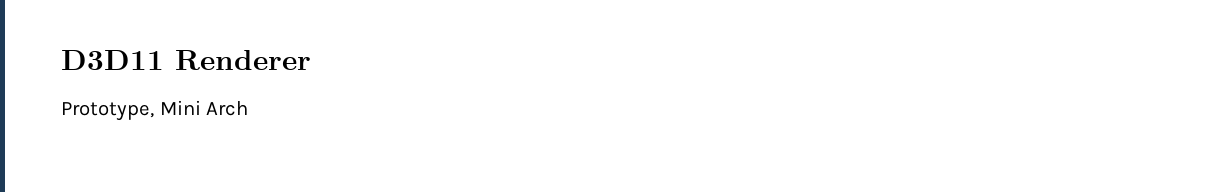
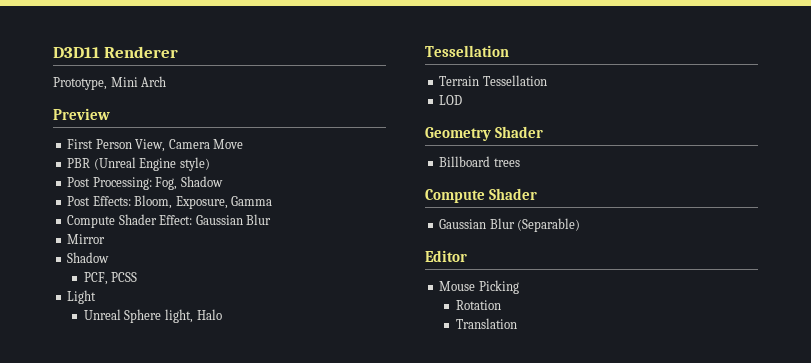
+ Preview
+ First Person View, Camera Move
+ PBR (Unreal Engine style)
+ Post Processing: Fog, Shadow
+ Post Effects: Bloom, Exposure, Gamma
+ Compute Shader Effect: Gaussian Blur
+ Mirror
+ Shadow
+ PCF, PCSS
+ Light
+ Unreal Sphere light, Halo
+ Tessellation
+ Terrain Tessellation
+ LOD
+ Geometry Shader
+ Billboard trees
+ Compute Shader
+ Gaussian Blur (Separable)
+ Editor
+ Mouse Picking
+ Rotation
+ Translation

